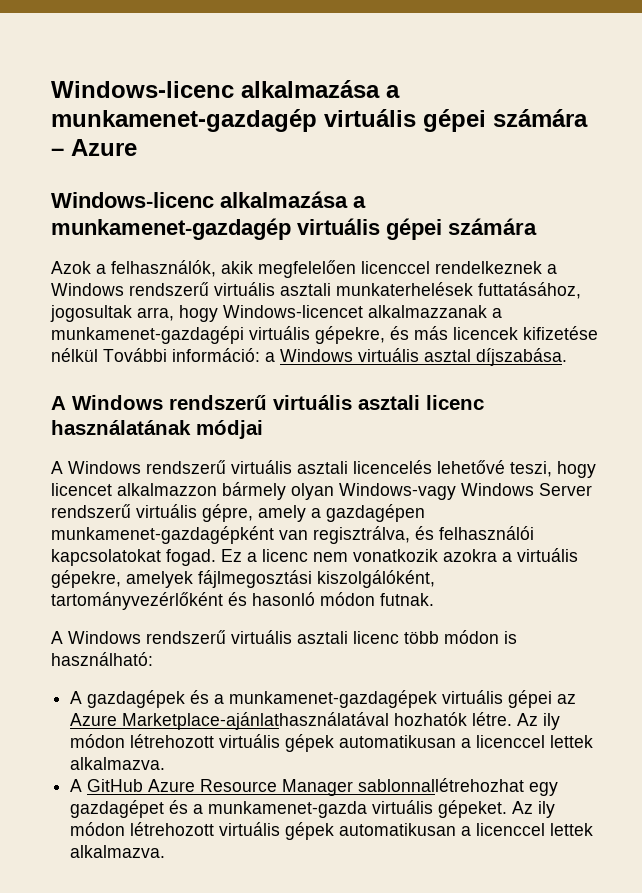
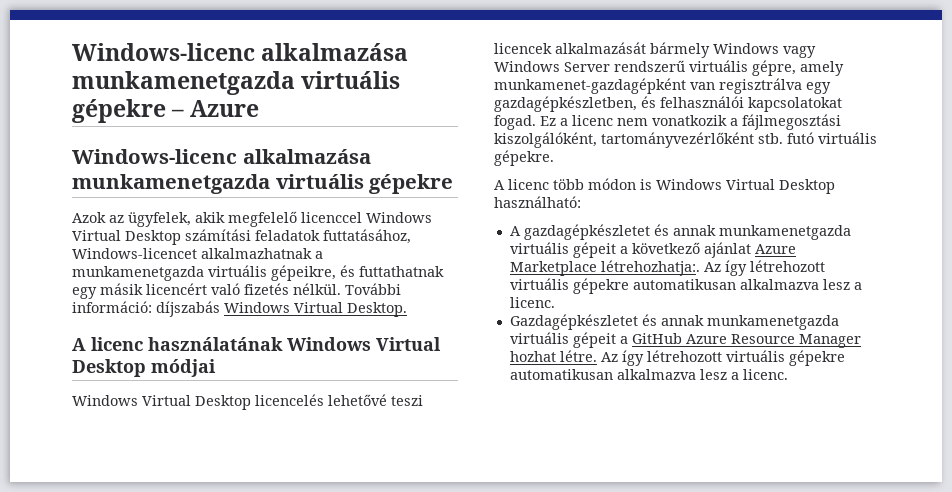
- Windows-licenc alkalmazása a munkamenet-gazdagép virtuális gépei számára – Azure
- Windows-licenc alkalmazása a munkamenet-gazdagép virtuális gépei számára
- Azok a felhasználók, akik megfelelően licenccel rendelkeznek a Windows rendszerű virtuális asztali munkaterhelések futtatásához, jogosultak arra, hogy Windows-licencet alkalmazzanak a munkamenet-gazdagépi virtuális gépekre, és más licencek kifizetése nélkül További információ: a Windows virtuális asztal díjszabása.
- A Windows rendszerű virtuális asztali licenc használatának módjai
- A Windows rendszerű virtuális asztali licencelés lehetővé teszi, hogy licencet alkalmazzon bármely olyan Windows-vagy Windows Server rendszerű virtuális gépre, amely a gazdagépen munkamenet-gazdagépként van regisztrálva, és felhasználói kapcsolatokat fogad.
+ Windows-licenc alkalmazása munkamenetgazda virtuális gépekre – Azure
+ Windows-licenc alkalmazása munkamenetgazda virtuális gépekre
+ Azok az ügyfelek, akik megfelelő licenccel Windows Virtual Desktop számítási feladatok futtatásához, Windows-licencet alkalmazhatnak a munkamenetgazda virtuális gépeikre, és futtathatnak egy másik licencért való fizetés nélkül. További információ: díjszabás Windows Virtual Desktop.
+ A licenc használatának Windows Virtual Desktop módjai
+ Windows Virtual Desktop licencelés lehetővé teszi licencek alkalmazását bármely Windows vagy Windows Server rendszerű virtuális gépre, amely munkamenet-gazdagépként van regisztrálva egy gazdagépkészletben, és felhasználói kapcsolatokat fogad.
- Ez a licenc nem vonatkozik azokra a virtuális gépekre, amelyek fájlmegosztási kiszolgálóként, tartományvezérlőként és hasonló módon futnak.
- A Windows rendszerű virtuális asztali licenc több módon is használható:
+ Ez a licenc nem vonatkozik a fájlmegosztási kiszolgálóként, tartományvezérlőként stb. futó virtuális gépekre.
+ A licenc több módon is Windows Virtual Desktop használható:
- A gazdagépek és a munkamenet-gazdagépek virtuális gépei az Azure Marketplace-ajánlathasználatával hozhatók létre. Az ily módon létrehozott virtuális gépek automatikusan a licenccel lettek alkalmazva.
- A GitHub Azure Resource Manager sablonnallétrehozhat egy gazdagépet és a munkamenet-gazda virtuális gépeket. Az ily módon létrehozott virtuális gépek automatikusan a licenccel lettek alkalmazva.
+ A gazdagépkészletet és annak munkamenetgazda virtuális gépeit a következő ajánlat Azure Marketplace létrehozhatja:. Az így létrehozott virtuális gépekre automatikusan alkalmazva lesz a licenc.
+ Gazdagépkészletet és annak munkamenetgazda virtuális gépeit a GitHub Azure Resource Manager hozhat létre. Az így létrehozott virtuális gépekre automatikusan alkalmazva lesz a licenc.

